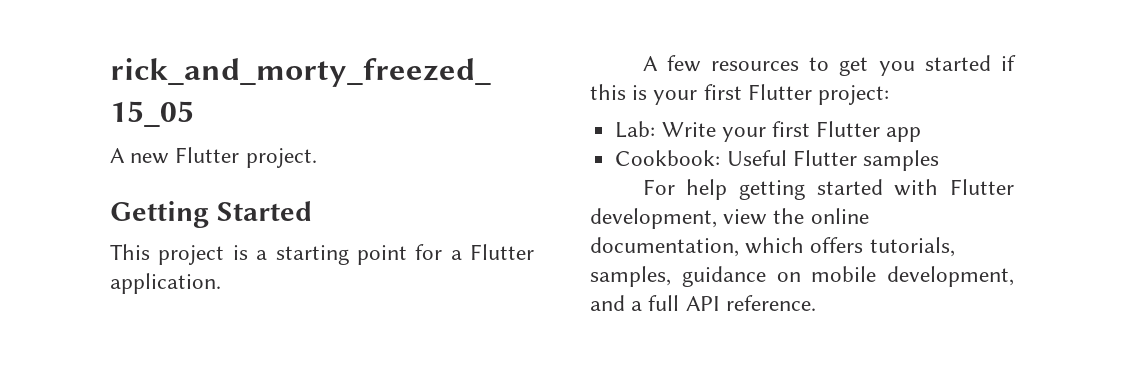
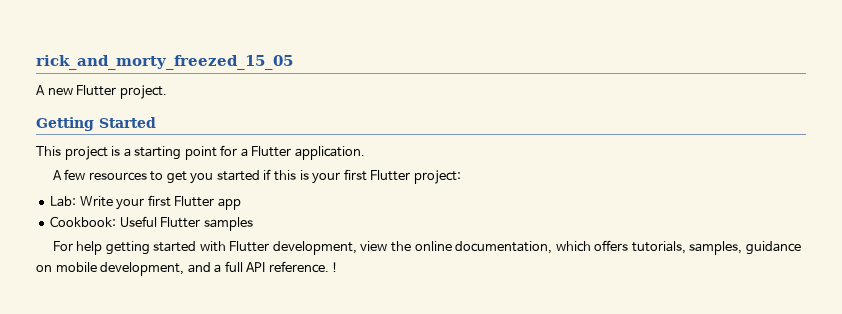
+ !

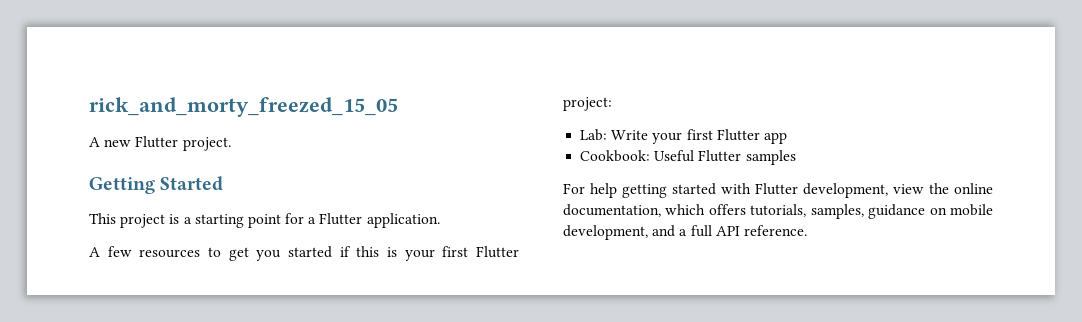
- !

